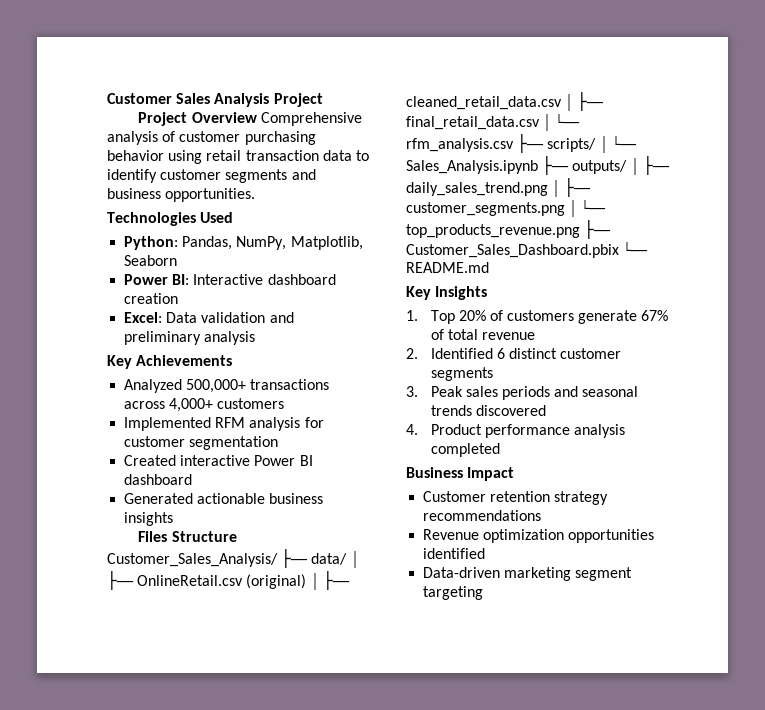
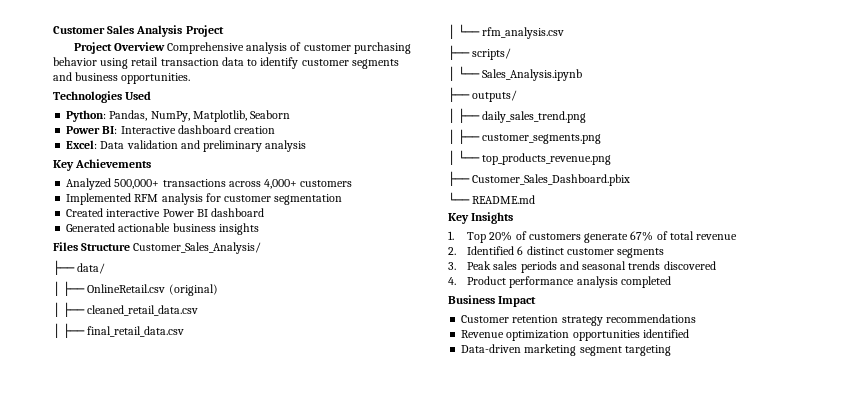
- Files Structure Customer_Sales_Analysis/ ├── data/ │ ├── OnlineRetail.csv (original) │ ├── cleaned_retail_data.csv │ ├── final_retail_data.csv │ └── rfm_analysis.csv ├── scripts/ │ └── Sales_Analysis.ipynb ├── outputs/ │ ├── daily_sales_trend.png │ ├── customer_segments.png │ └── top_products_revenue.png ├── Customer_Sales_Dashboard.pbix └── README.md
+ Files Structure Customer_Sales_Analysis/
+ ├── data/
+ │ ├── OnlineRetail.csv (original)
+ │ ├── cleaned_retail_data.csv
+ │ ├── final_retail_data.csv
+ │ └── rfm_analysis.csv
+ ├── scripts/
+ │ └── Sales_Analysis.ipynb
+ ├── outputs/
+ │ ├── daily_sales_trend.png
+ │ ├── customer_segments.png
+ │ └── top_products_revenue.png
+ ├── Customer_Sales_Dashboard.pbix
+ └── README.md

